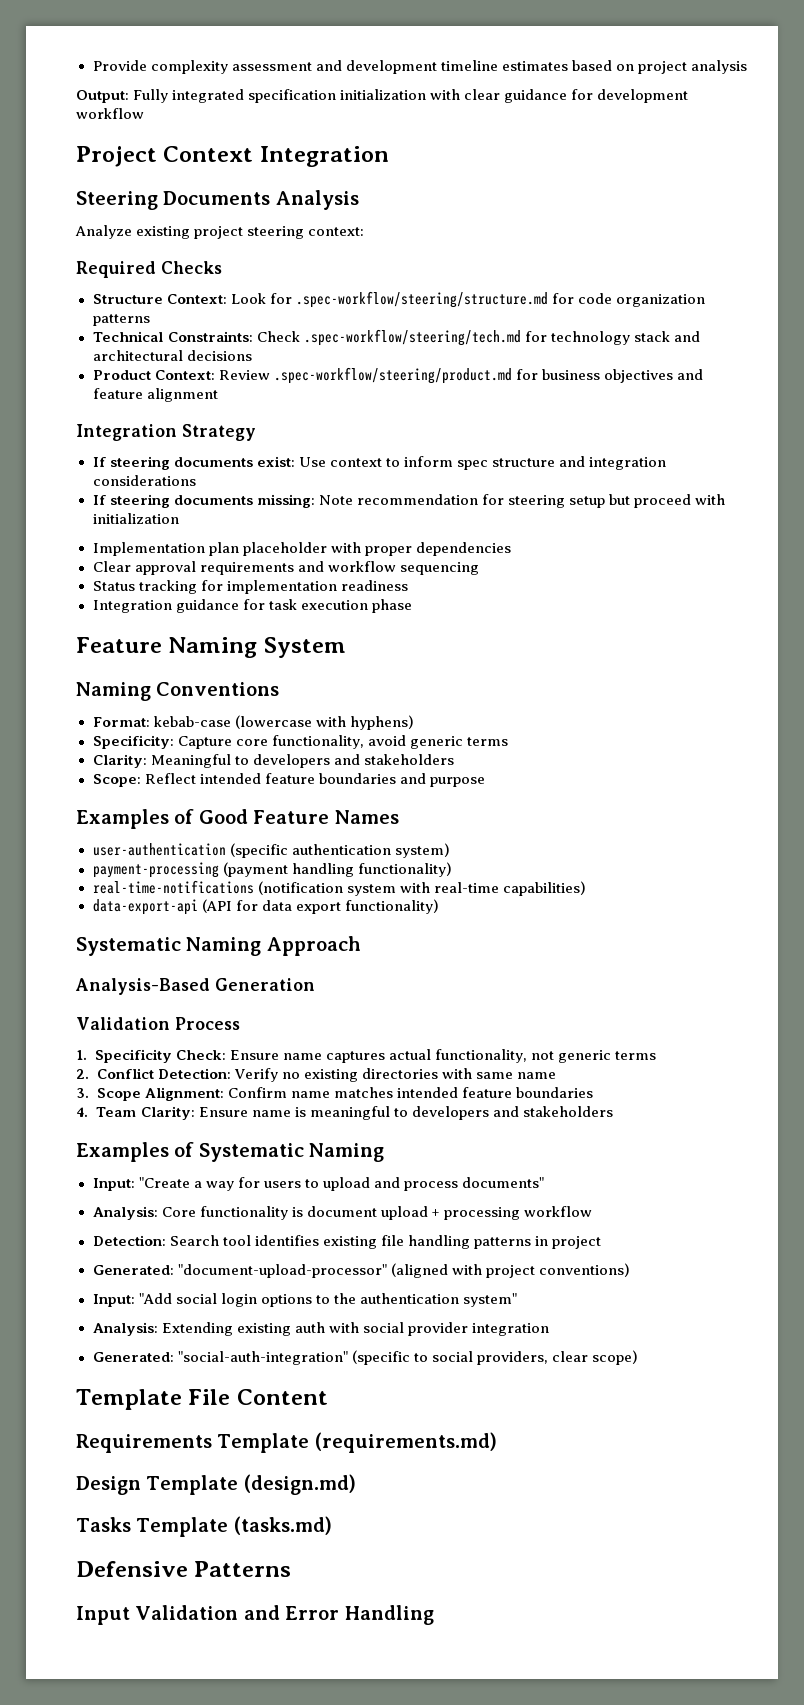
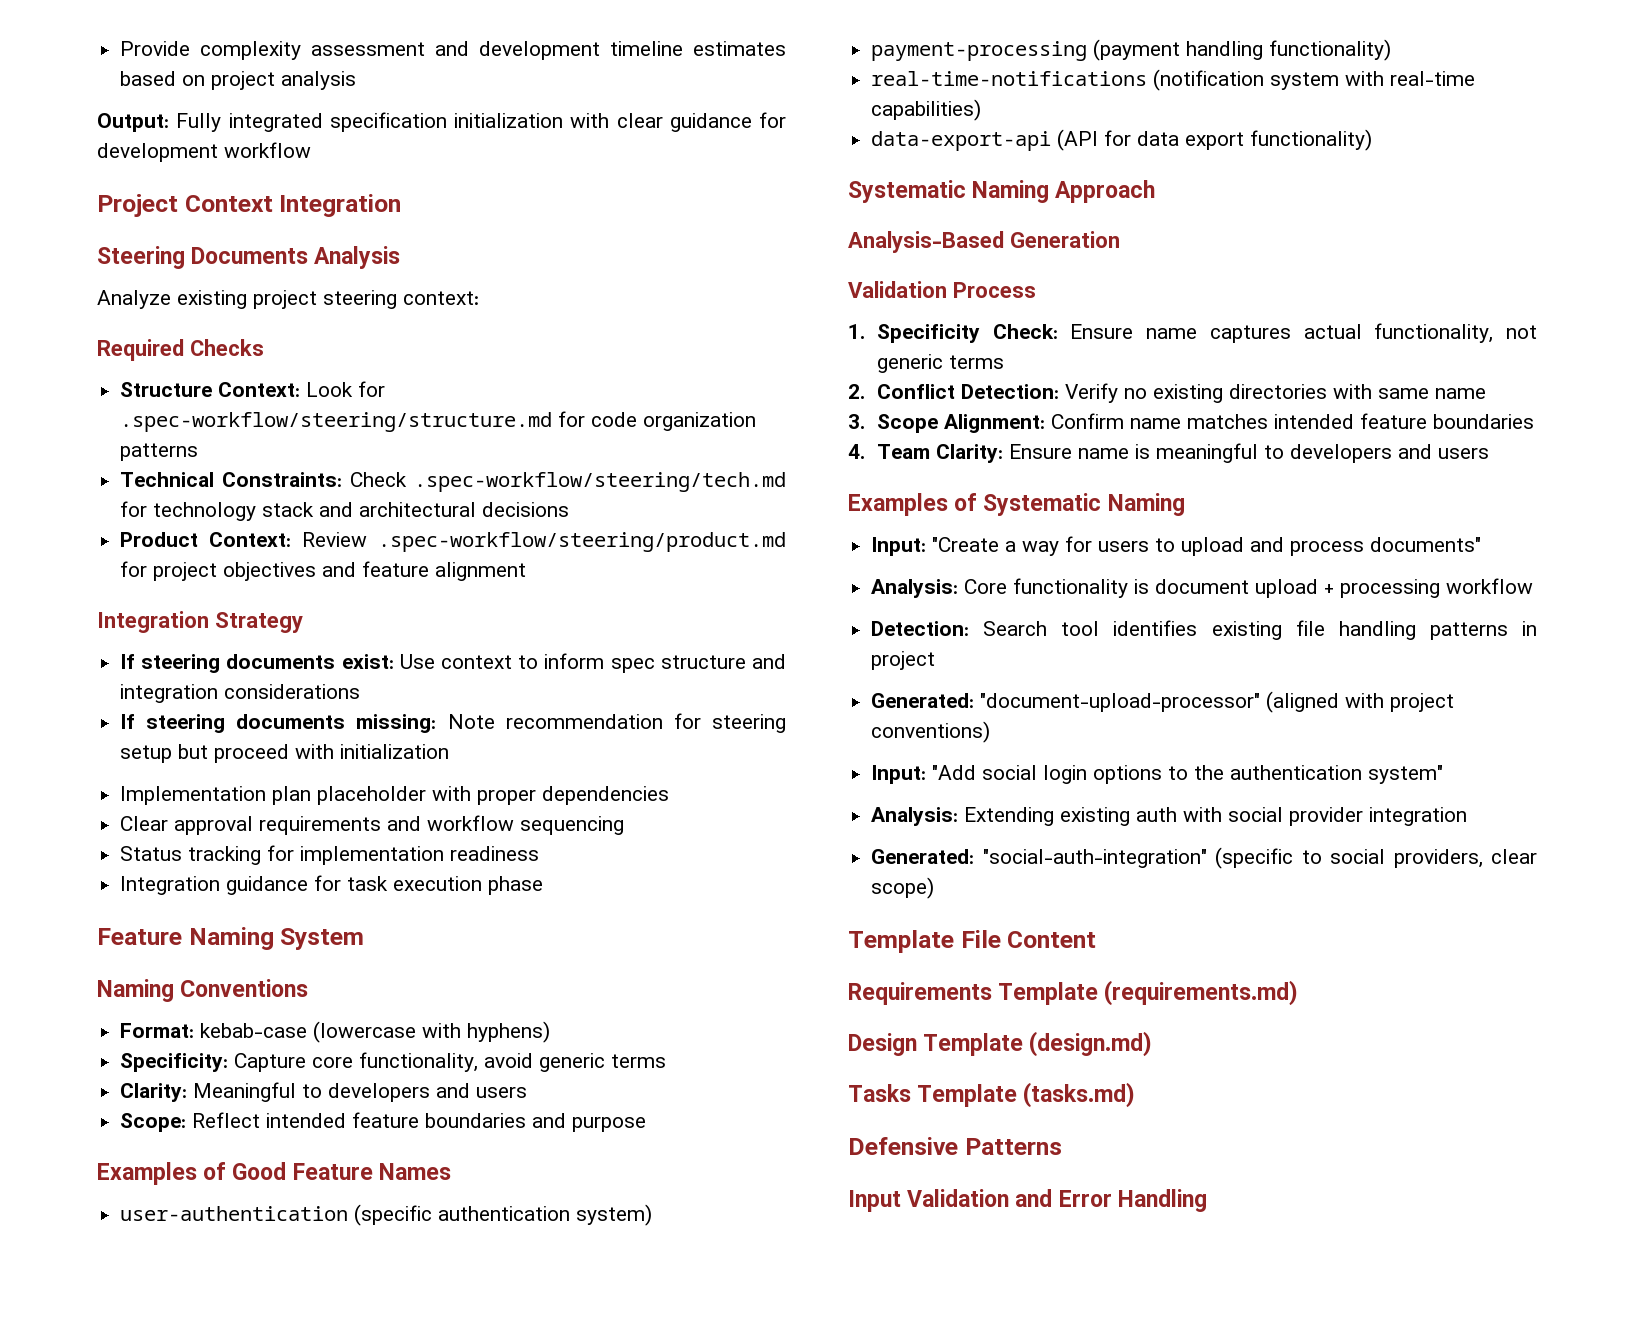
- Product Context: Review .spec-workflow/steering/product.md for business objectives and feature alignment
+ Product Context: Review .spec-workflow/steering/product.md for project objectives and feature alignment
- Clarity: Meaningful to developers and stakeholders
+ Clarity: Meaningful to developers and users
- 4. Team Clarity: Ensure name is meaningful to developers and stakeholders
+ 4. Team Clarity: Ensure name is meaningful to developers and users

